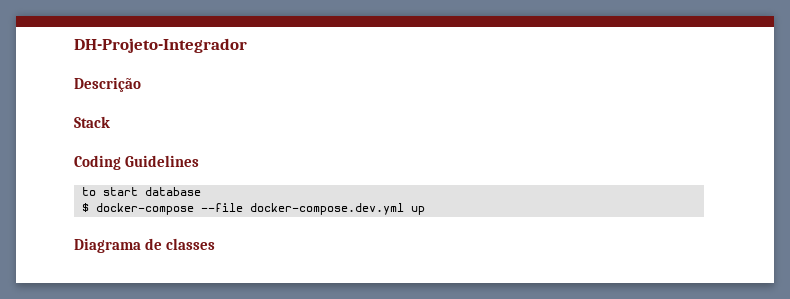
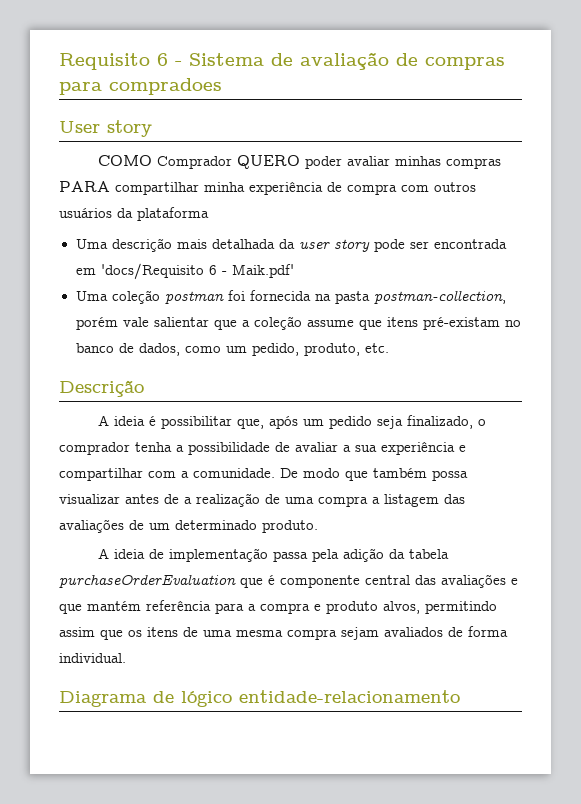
- DH-Projeto-Integrador
+ Requisito 6 - Sistema de avaliação de compras para compradoes
+ User story
+ COMO Comprador QUERO poder avaliar minhas compras PARA compartilhar minha experiência de compra com outros usuários da plataforma
+ Uma descrição mais detalhada da user story pode ser encontrada em 'docs/Requisito 6 - Maik.pdf'
+ Uma coleção postman foi fornecida na pasta postman-collection, porém vale salientar que a coleção assume que itens pré-existam no banco de dados, como um pedido, produto, etc.
  Descrição
- Stack
- Coding Guidelines
- to start database
- $ docker-compose --file docker-compose.dev.yml up
+ A ideia é possibilitar que, após um pedido seja finalizado, o comprador tenha a possibilidade de avaliar a sua experiência e compartilhar com a comunidade. De modo que também possa visualizar antes de a realização de uma compra a listagem das avaliações de um determinado produto.
+ A ideia de implementação passa pela adição da tabela purchaseOrderEvaluation que é componente central das avaliações e que mantém referência para a compra e produto alvos, permitindo assim que os itens de uma mesma compra sejam avaliados de forma individual.
- Diagrama de classes
+ Diagrama de lógico entidade-relacionamento

